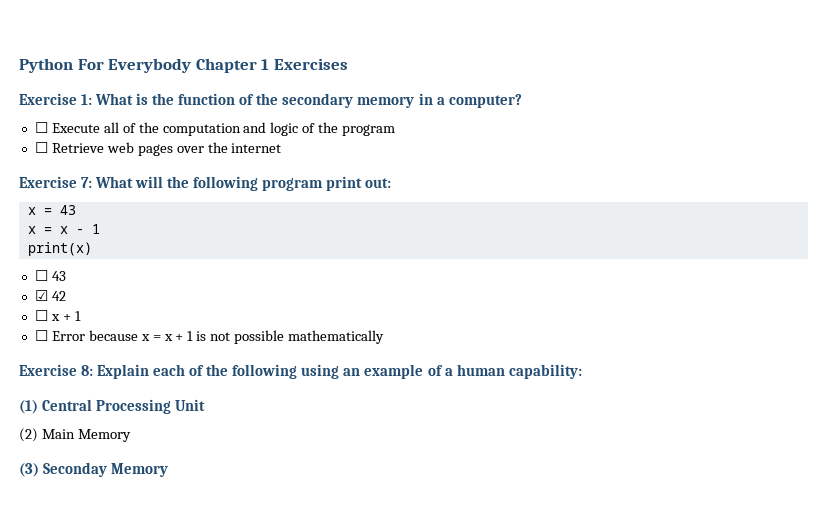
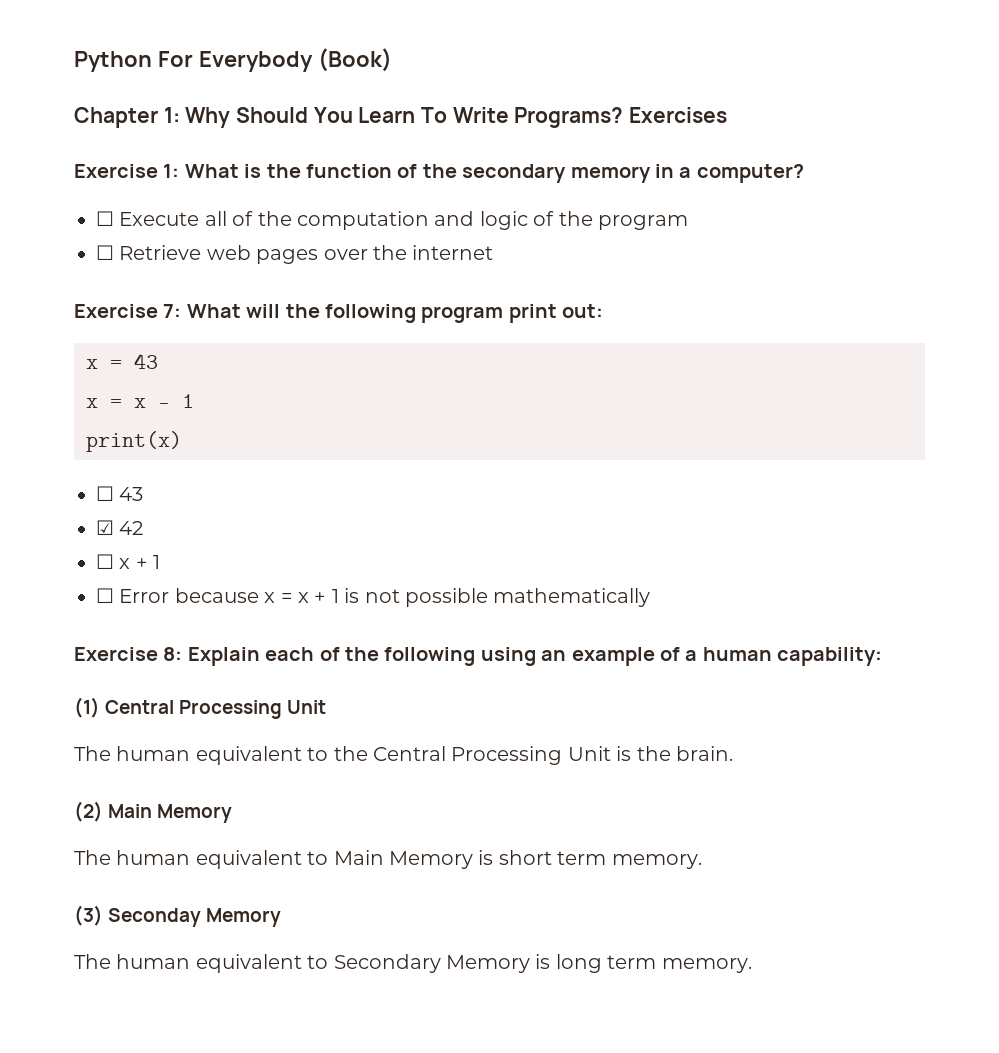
- Python For Everybody Chapter 1 Exercises
+ Python For Everybody (Book)
+ Chapter 1: Why Should You Learn To Write Programs? Exercises
+ The human equivalent to the Central Processing Unit is the brain.
  (2) Main Memory
+ The human equivalent to Main Memory is short term memory.
  (3) Seconday Memory
+ The human equivalent to Secondary Memory is long term memory.

